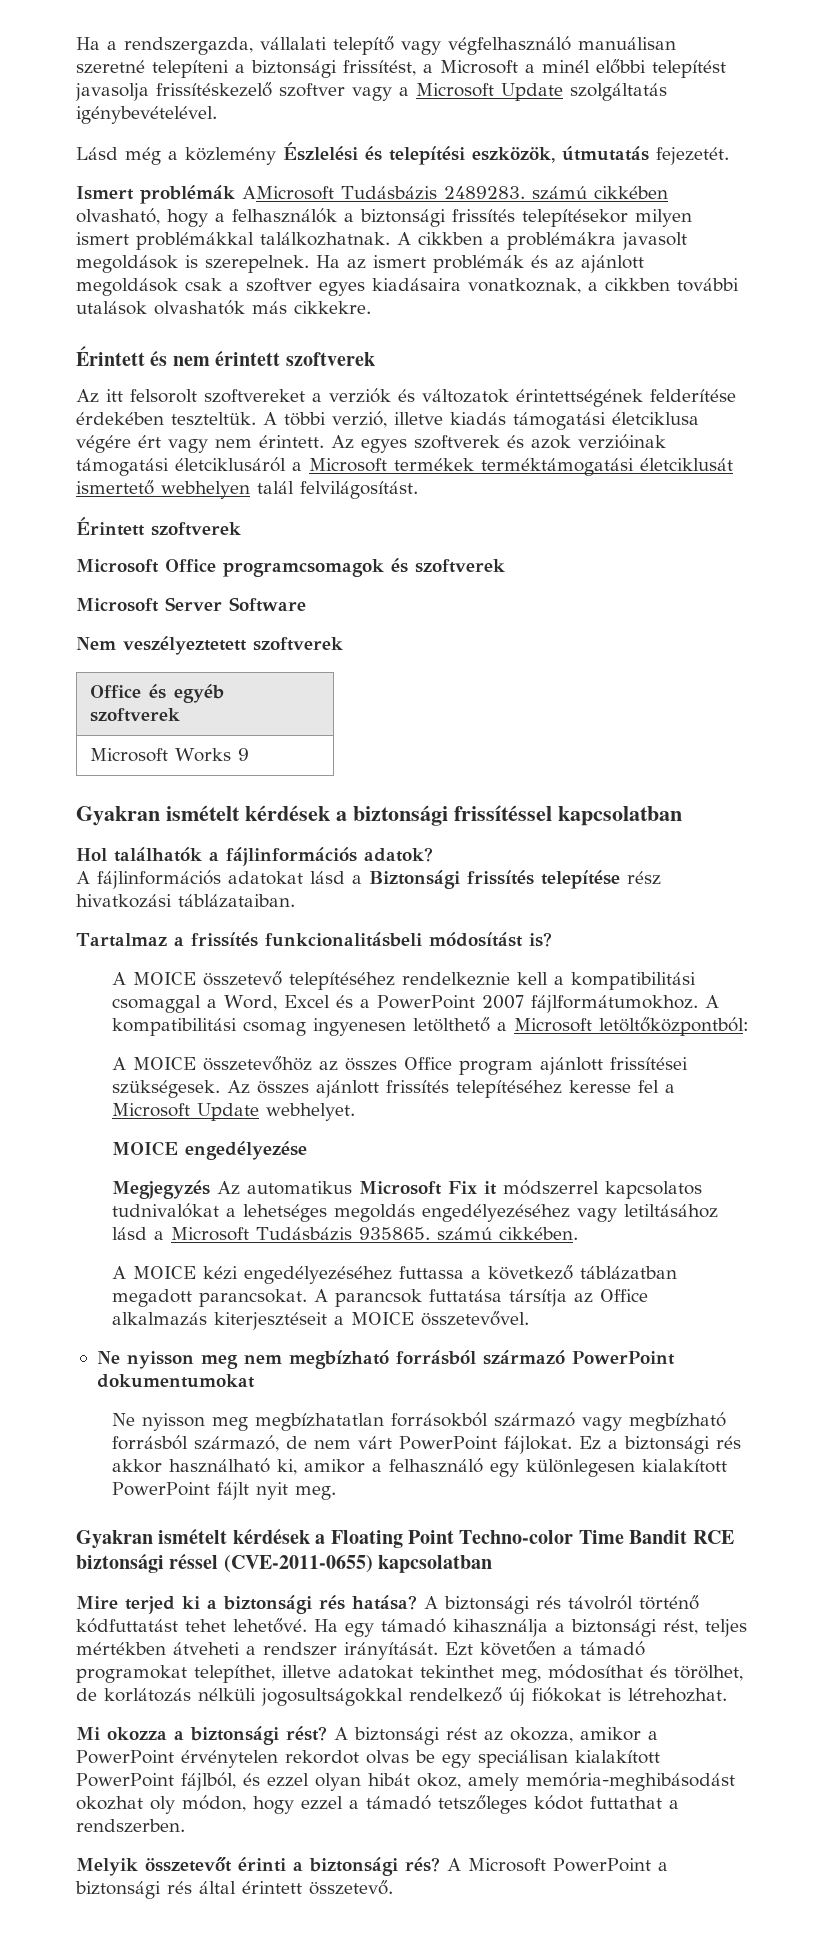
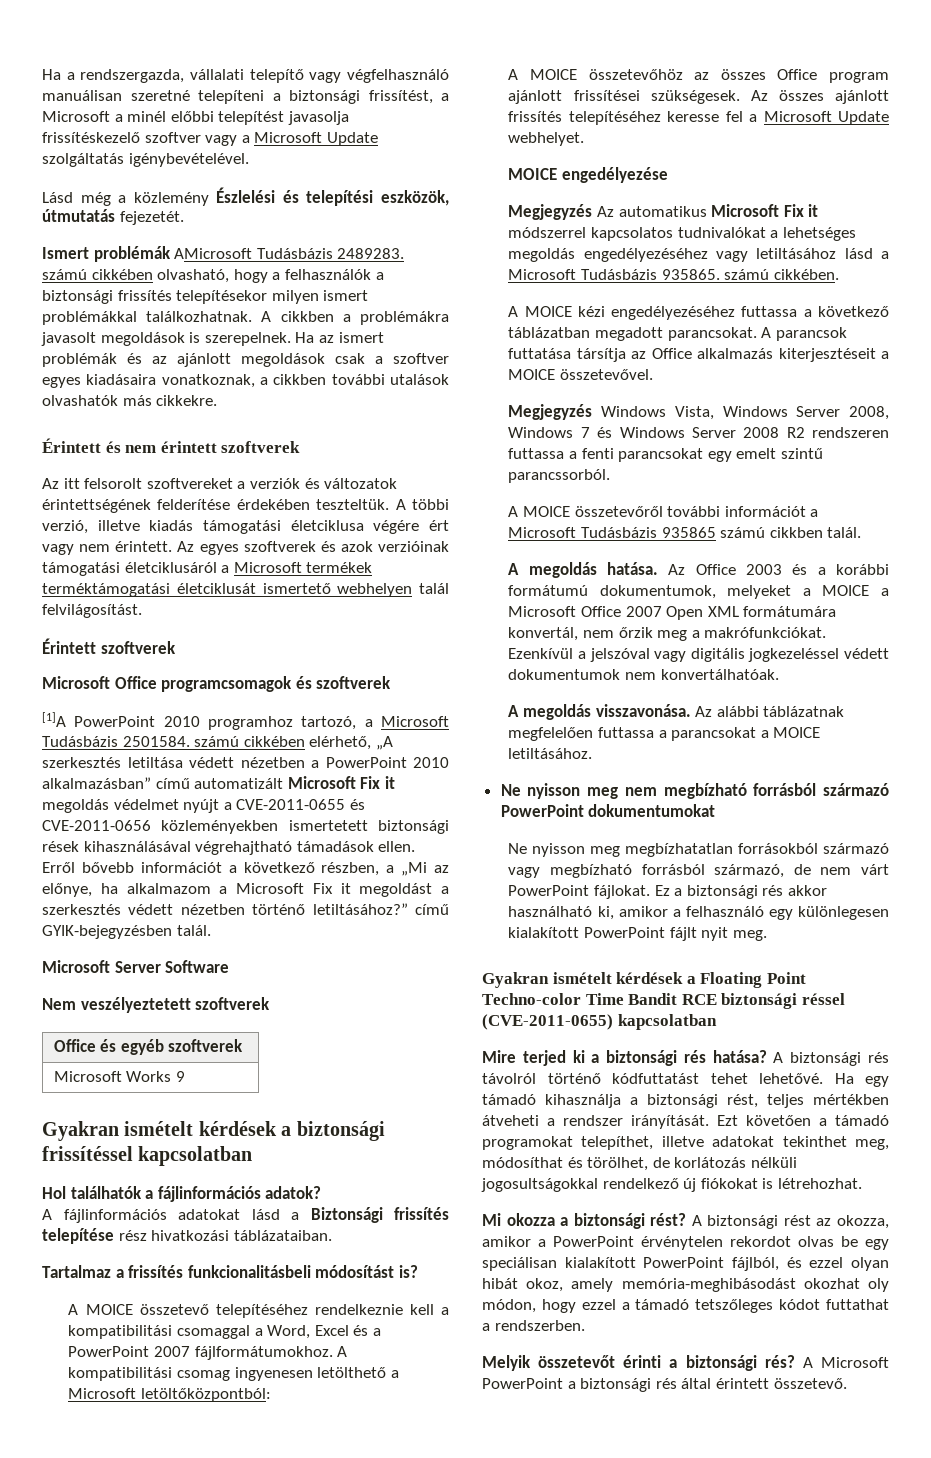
+ [1]A PowerPoint 2010 programhoz tartozó, a Microsoft Tudásbázis 2501584. számú cikkében elérhető, „A szerkesztés letiltása védett nézetben a PowerPoint 2010 alkalmazásban” című automatizált Microsoft Fix it megoldás védelmet nyújt a CVE-2011-0655 és CVE-2011-0656 közleményekben ismertetett biztonsági rések kihasználásával végrehajtható támadások ellen. Erről bővebb információt a következő részben, a „Mi az előnye, ha alkalmazom a Microsoft Fix it megoldást a szerkesztés védett nézetben történő letiltásához?” című GYIK-bejegyzésben talál.
+ Megjegyzés Windows Vista, Windows Server 2008, Windows 7 és Windows Server 2008 R2 rendszeren futtassa a fenti parancsokat egy emelt szintű parancssorból.
+ A MOICE összetevőről további információt a Microsoft Tudásbázis 935865 számú cikkben talál.
+ A megoldás hatása. Az Office 2003 és a korábbi formátumú dokumentumok, melyeket a MOICE a Microsoft Office 2007 Open XML formátumára konvertál, nem őrzik meg a makrófunkciókat. Ezenkívül a jelszóval vagy digitális jogkezeléssel védett dokumentumok nem konvertálhatóak.
+ A megoldás visszavonása. Az alábbi táblázatnak megfelelően futtassa a parancsokat a MOICE letiltásához.

